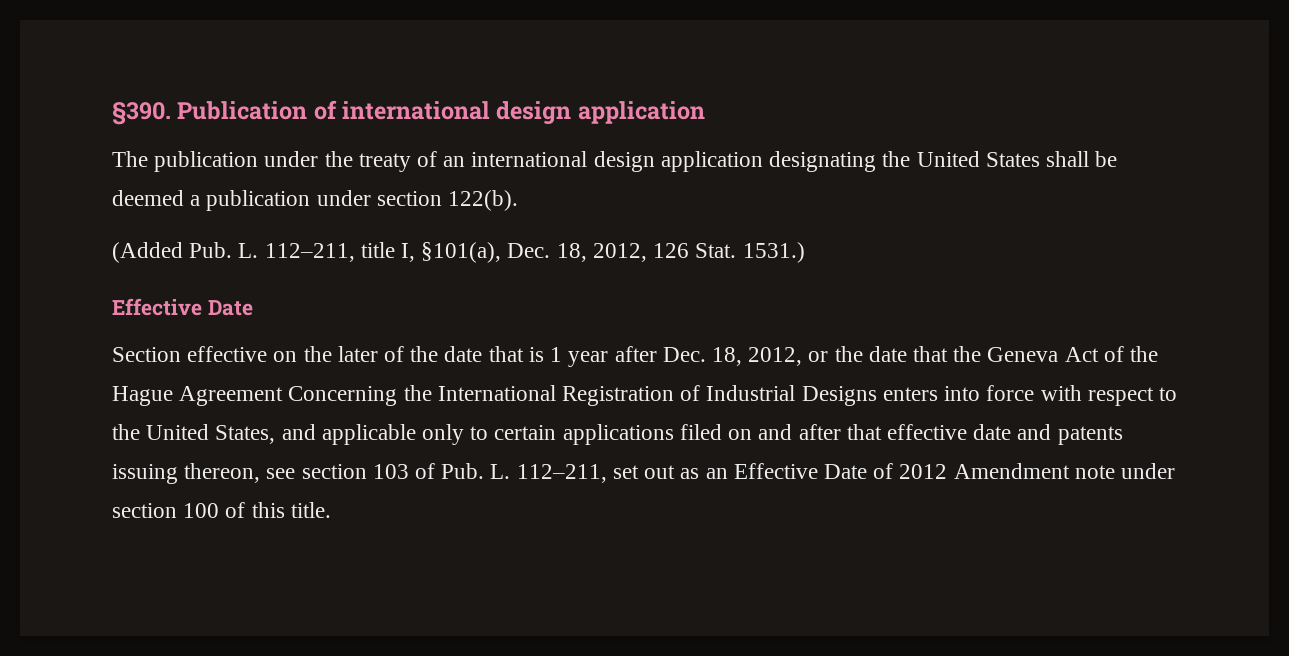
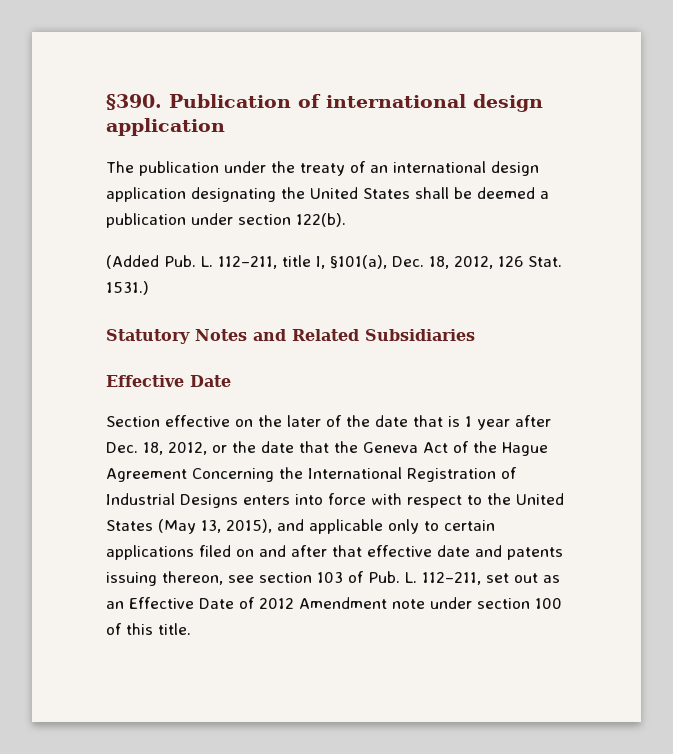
+ Statutory Notes and Related Subsidiaries
- Section effective on the later of the date that is 1 year after Dec. 18, 2012, or the date that the Geneva Act of the Hague Agreement Concerning the International Registration of Industrial Designs enters into force with respect to the United States, and applicable only to certain applications filed on and after that effective date and patents issuing thereon, see section 103 of Pub. L. 112–211, set out as an Effective Date of 2012 Amendment note under section 100 of this title.
+ Section effective on the later of the date that is 1 year after Dec. 18, 2012, or the date that the Geneva Act of the Hague Agreement Concerning the International Registration of Industrial Designs enters into force with respect to the United States (May 13, 2015), and applicable only to certain applications filed on and after that effective date and patents issuing thereon, see section 103 of Pub. L. 112–211, set out as an Effective Date of 2012 Amendment note under section 100 of this title.

